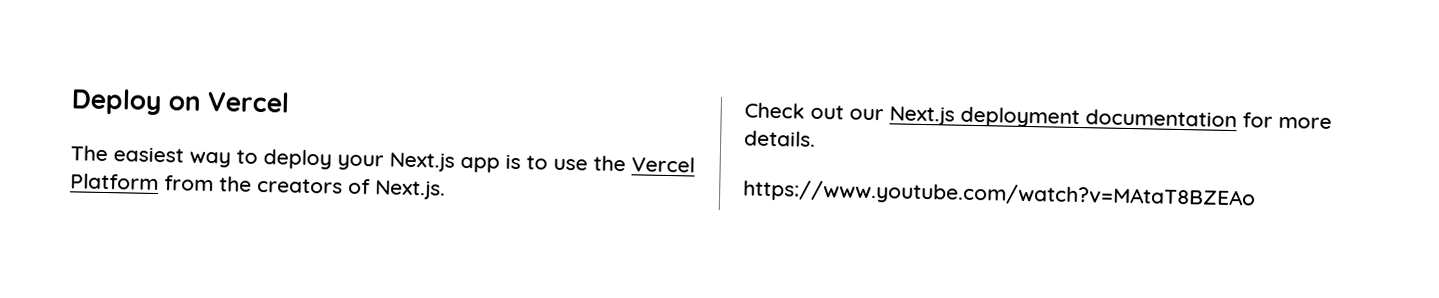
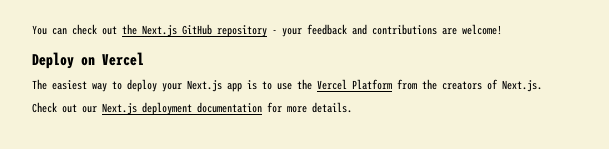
+ You can check out the Next.js GitHub repository - your feedback and contributions are welcome!
- https://www.youtube.com/watch?v=MAtaT8BZEAo

